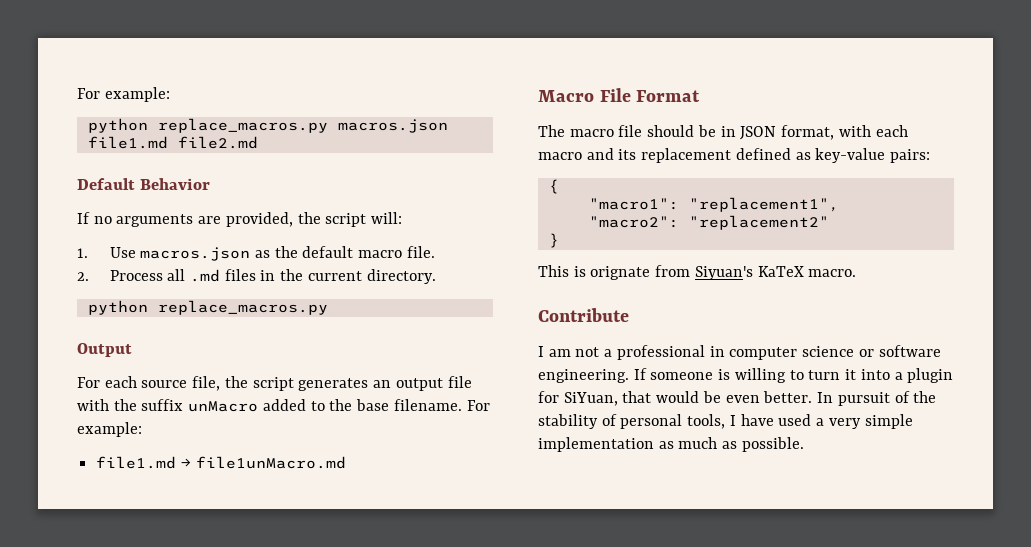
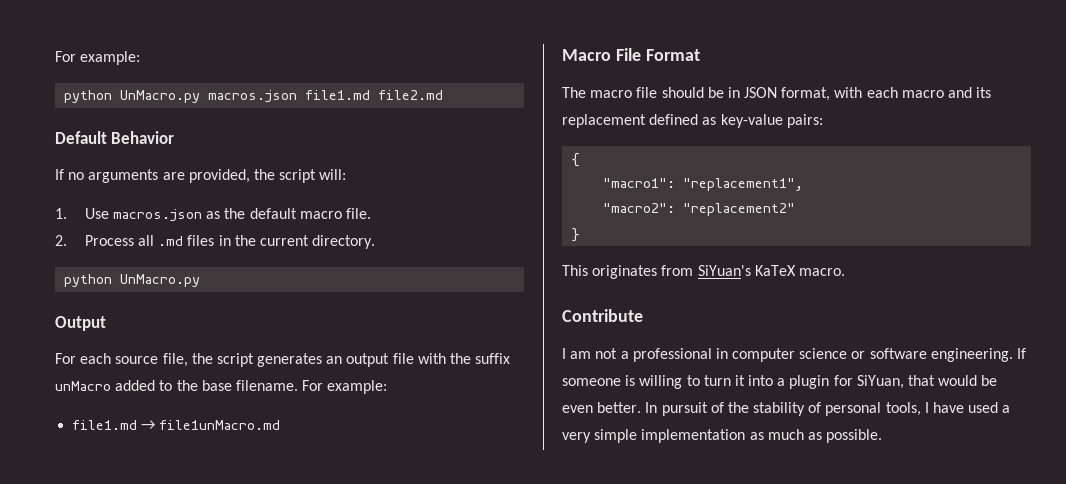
- python replace_macros.py macros.json file1.md file2.md
+ python UnMacro.py macros.json file1.md file2.md
  2. Process all .md files in the current directory.
- python replace_macros.py
+ python UnMacro.py
- This is orignate from Siyuan's KaTeX macro.
+ This originates from SiYuan's KaTeX macro.

